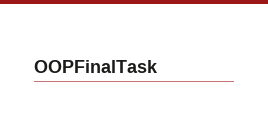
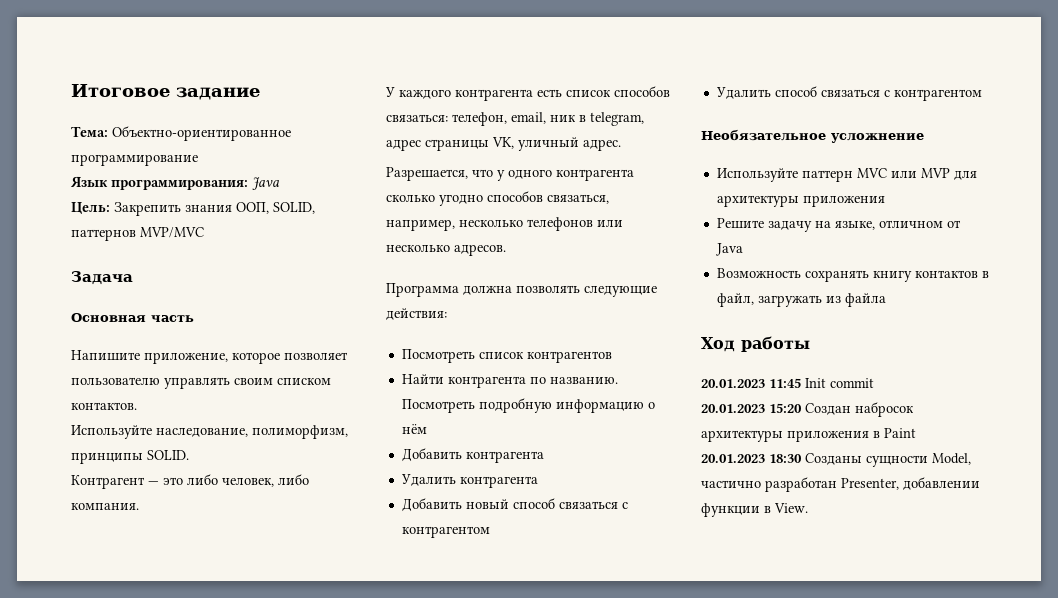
- OOPFinalTask
+ Итоговое задание
+ Тема: Объектно-ориентированное программирование
+ Язык программирования: Java
+ Цель: Закрепить знания ООП, SOLID, паттернов MVP/MVC
+ Задача
+ Основная часть
+ Напишите приложение, которое позволяет пользователю управлять своим списком контактов.
+ Используйте наследование, полиморфизм, принципы SOLID.
+ Контрагент — это либо человек, либо компания.
+ У каждого контрагента есть список способов связаться: телефон, email, ник в telegram, адрес страницы VK, уличный адрес.
+ Разрешается, что у одного контрагента сколько угодно способов связаться, например, несколько телефонов или несколько адресов.
+ Программа должна позволять следующие действия:
+ Посмотреть список контрагентов
+ Найти контрагента по названию. Посмотреть подробную информацию о нём
+ Добавить контрагента
+ Удалить контрагента
+ Добавить новый способ связаться с контрагентом
+ Удалить способ связаться с контрагентом
+ Необязательное усложнение
+ Используйте паттерн MVC или MVP для архитектуры приложения
+ Решите задачу на языке, отличном от Java
+ Возможность сохранять книгу контактов в файл, загружать из файла
+ Ход работы
+ 20.01.2023 11:45 Init commit
+ 20.01.2023 15:20 Создан набросок архитектуры приложения в Paint
+ 20.01.2023 18:30 Созданы сущности Model, частично разработан Presenter, добавлении функции в View.

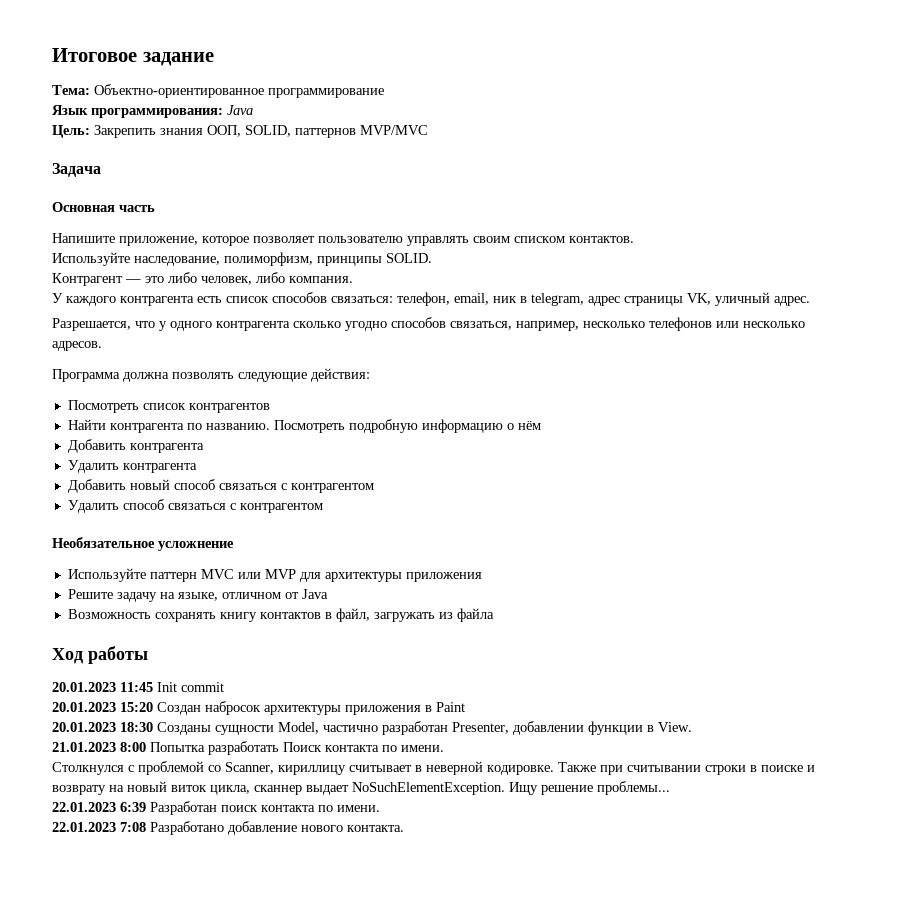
+ 21.01.2023 8:00 Попытка разработать Поиск контакта по имени.
+ Столкнулся с проблемой со Scanner, кириллицу считывает в неверной кодировке. Также при считывании строки в поиске и возврату на новый виток цикла, сканнер выдает NoSuchElementException. Ищу решение проблемы...
+ 22.01.2023 6:39 Разработан поиск контакта по имени.
+ 22.01.2023 7:08 Разработано добавление нового контакта.

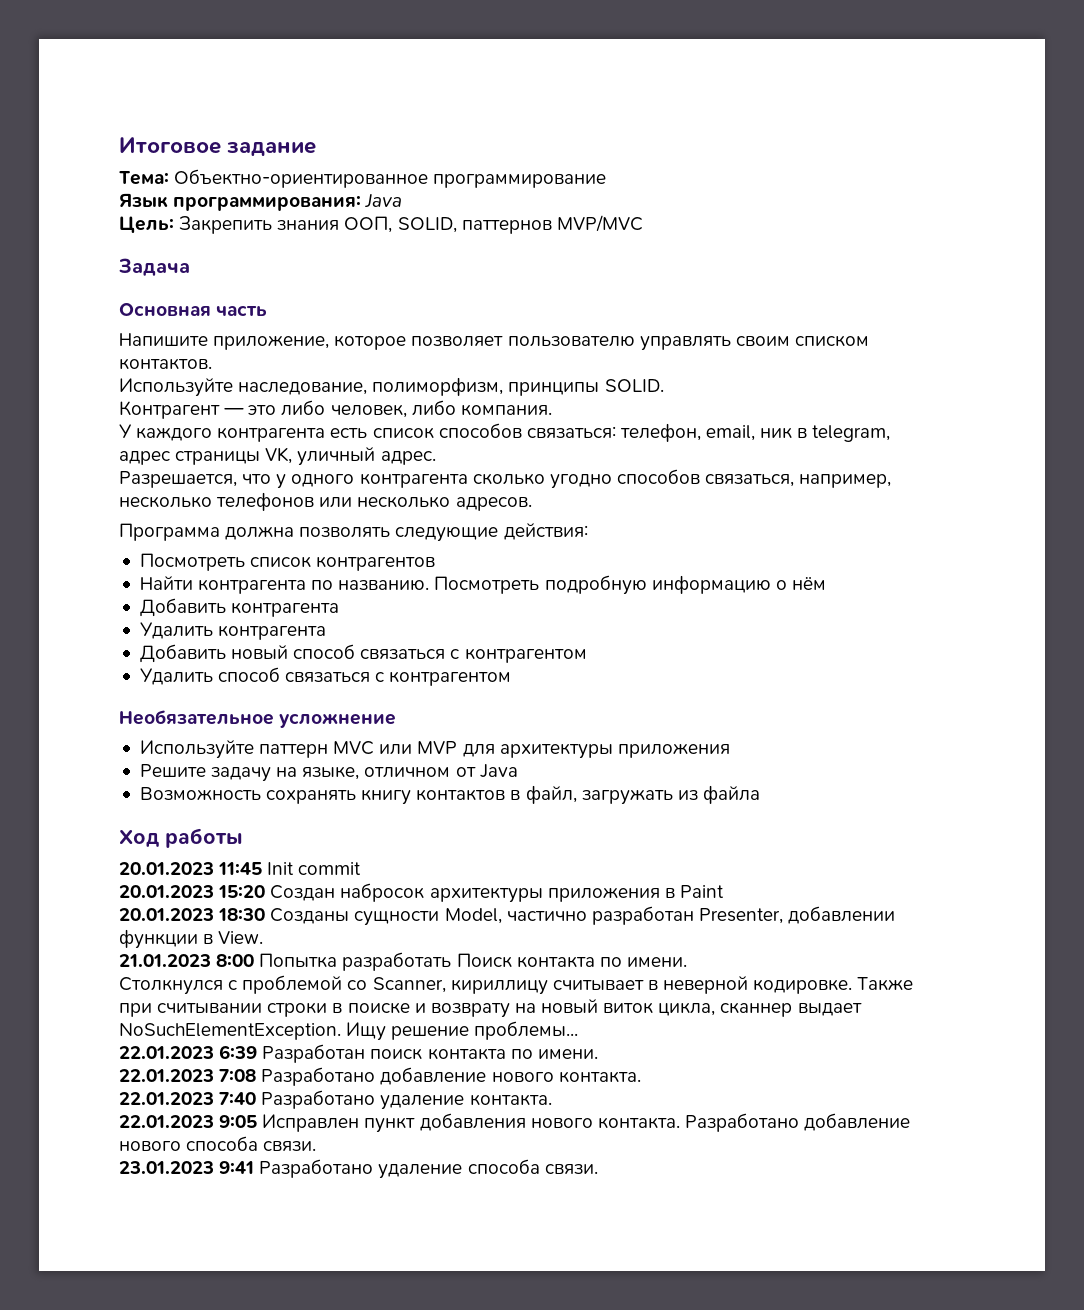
+ 22.01.2023 7:40 Разработано удаление контакта.
+ 22.01.2023 9:05 Исправлен пункт добавления нового контакта. Разработано добавление нового способа связи.
+ 23.01.2023 9:41 Разработано удаление способа связи.

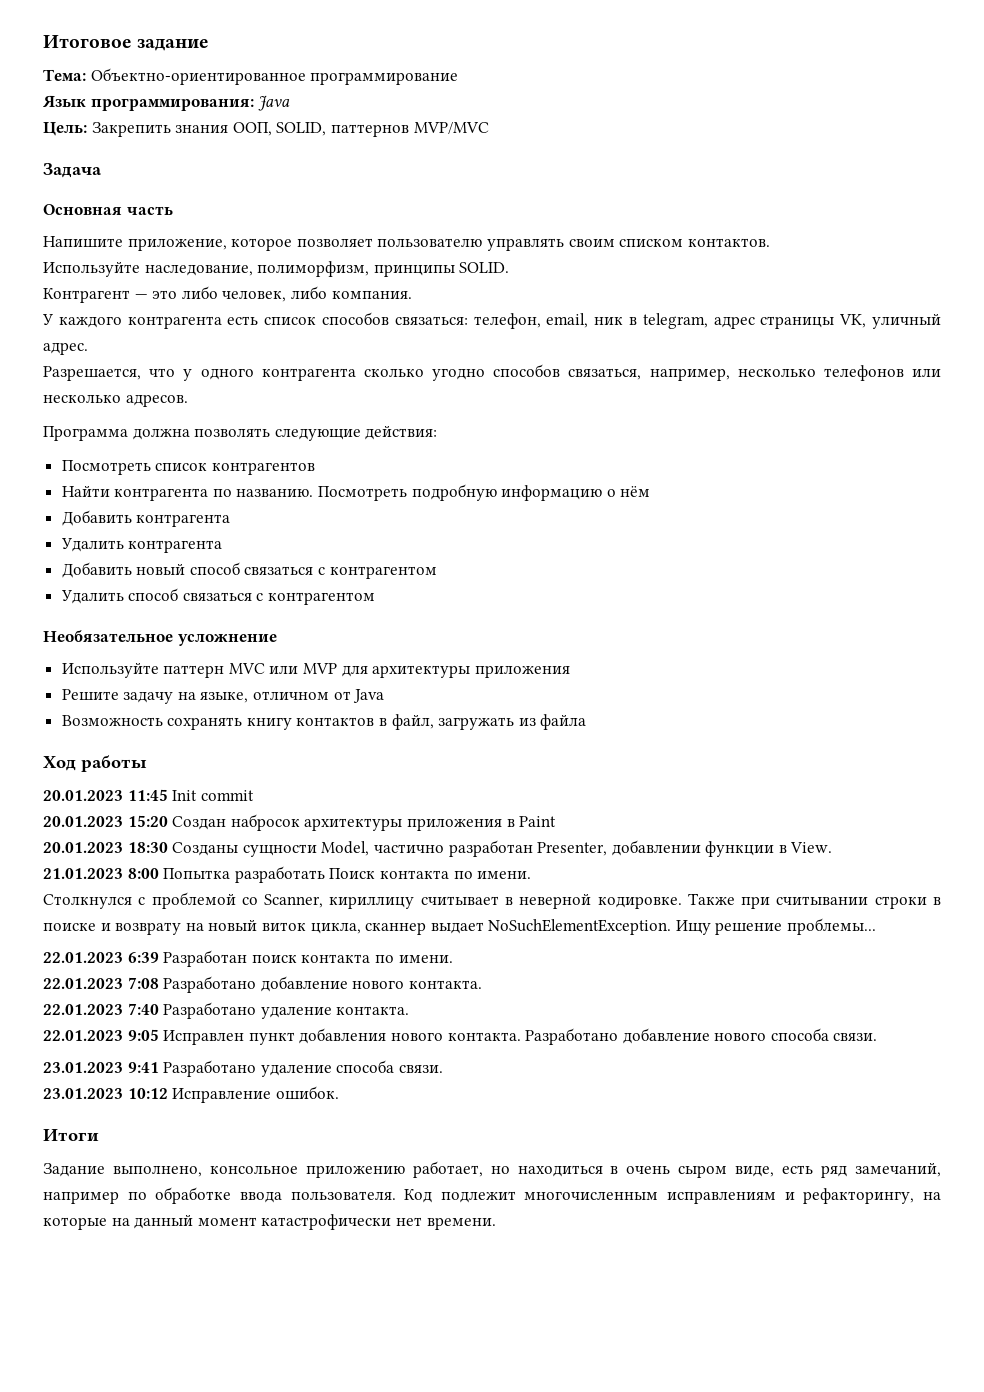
+ 23.01.2023 10:12 Исправление ошибок.
+ Итоги
+ Задание выполнено, консольное приложению работает, но находиться в очень сыром виде, есть ряд замечаний, например по обработке ввода пользователя. Код подлежит многочисленным исправлениям и рефакторингу, на которые на данный момент катастрофически нет времени.

